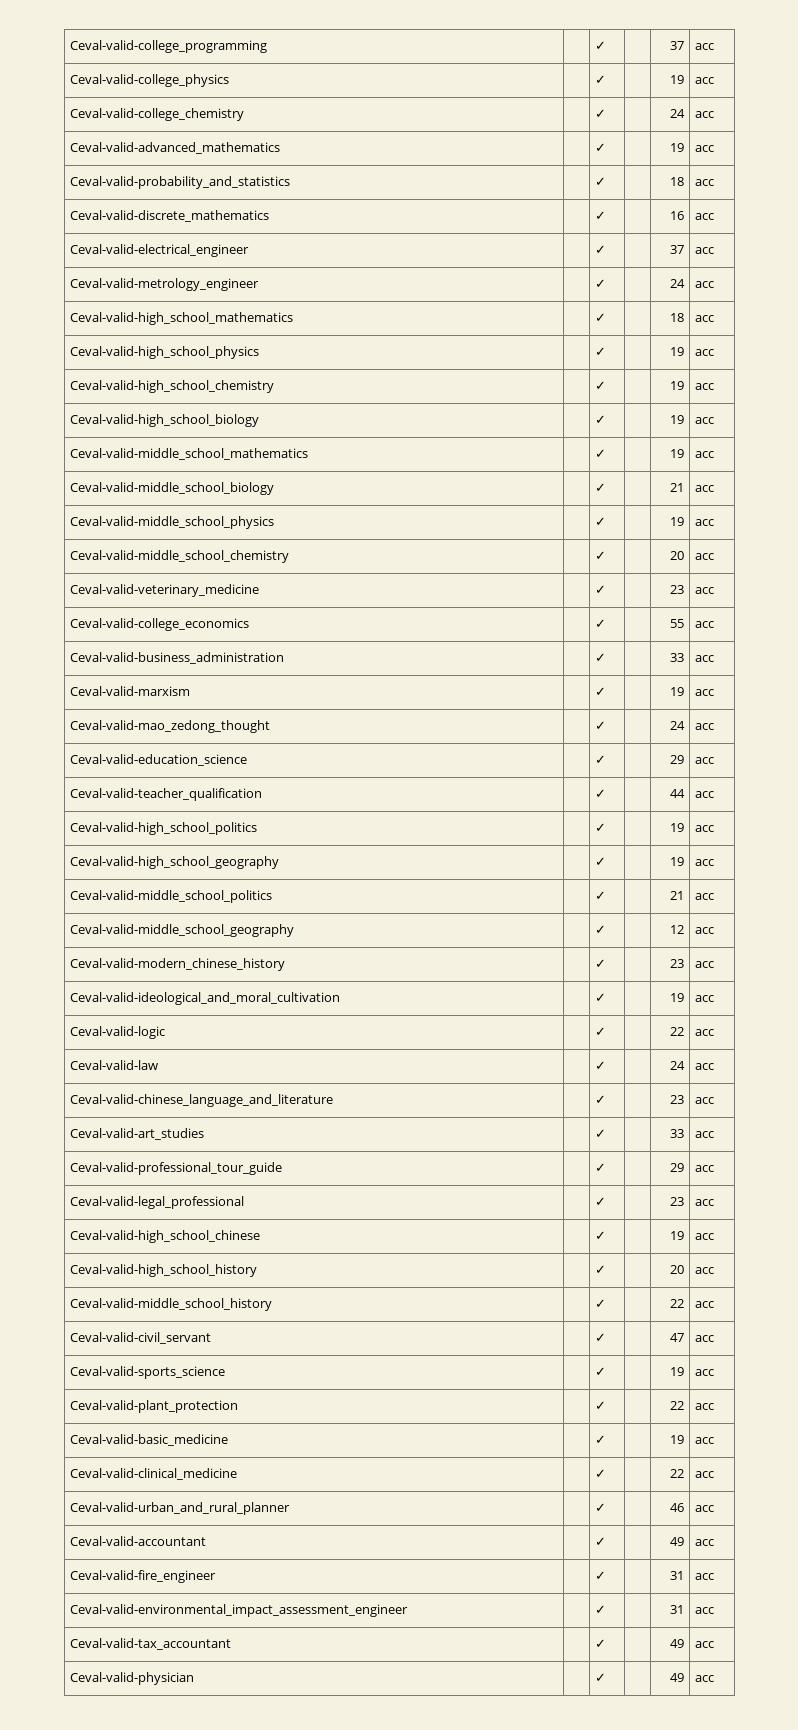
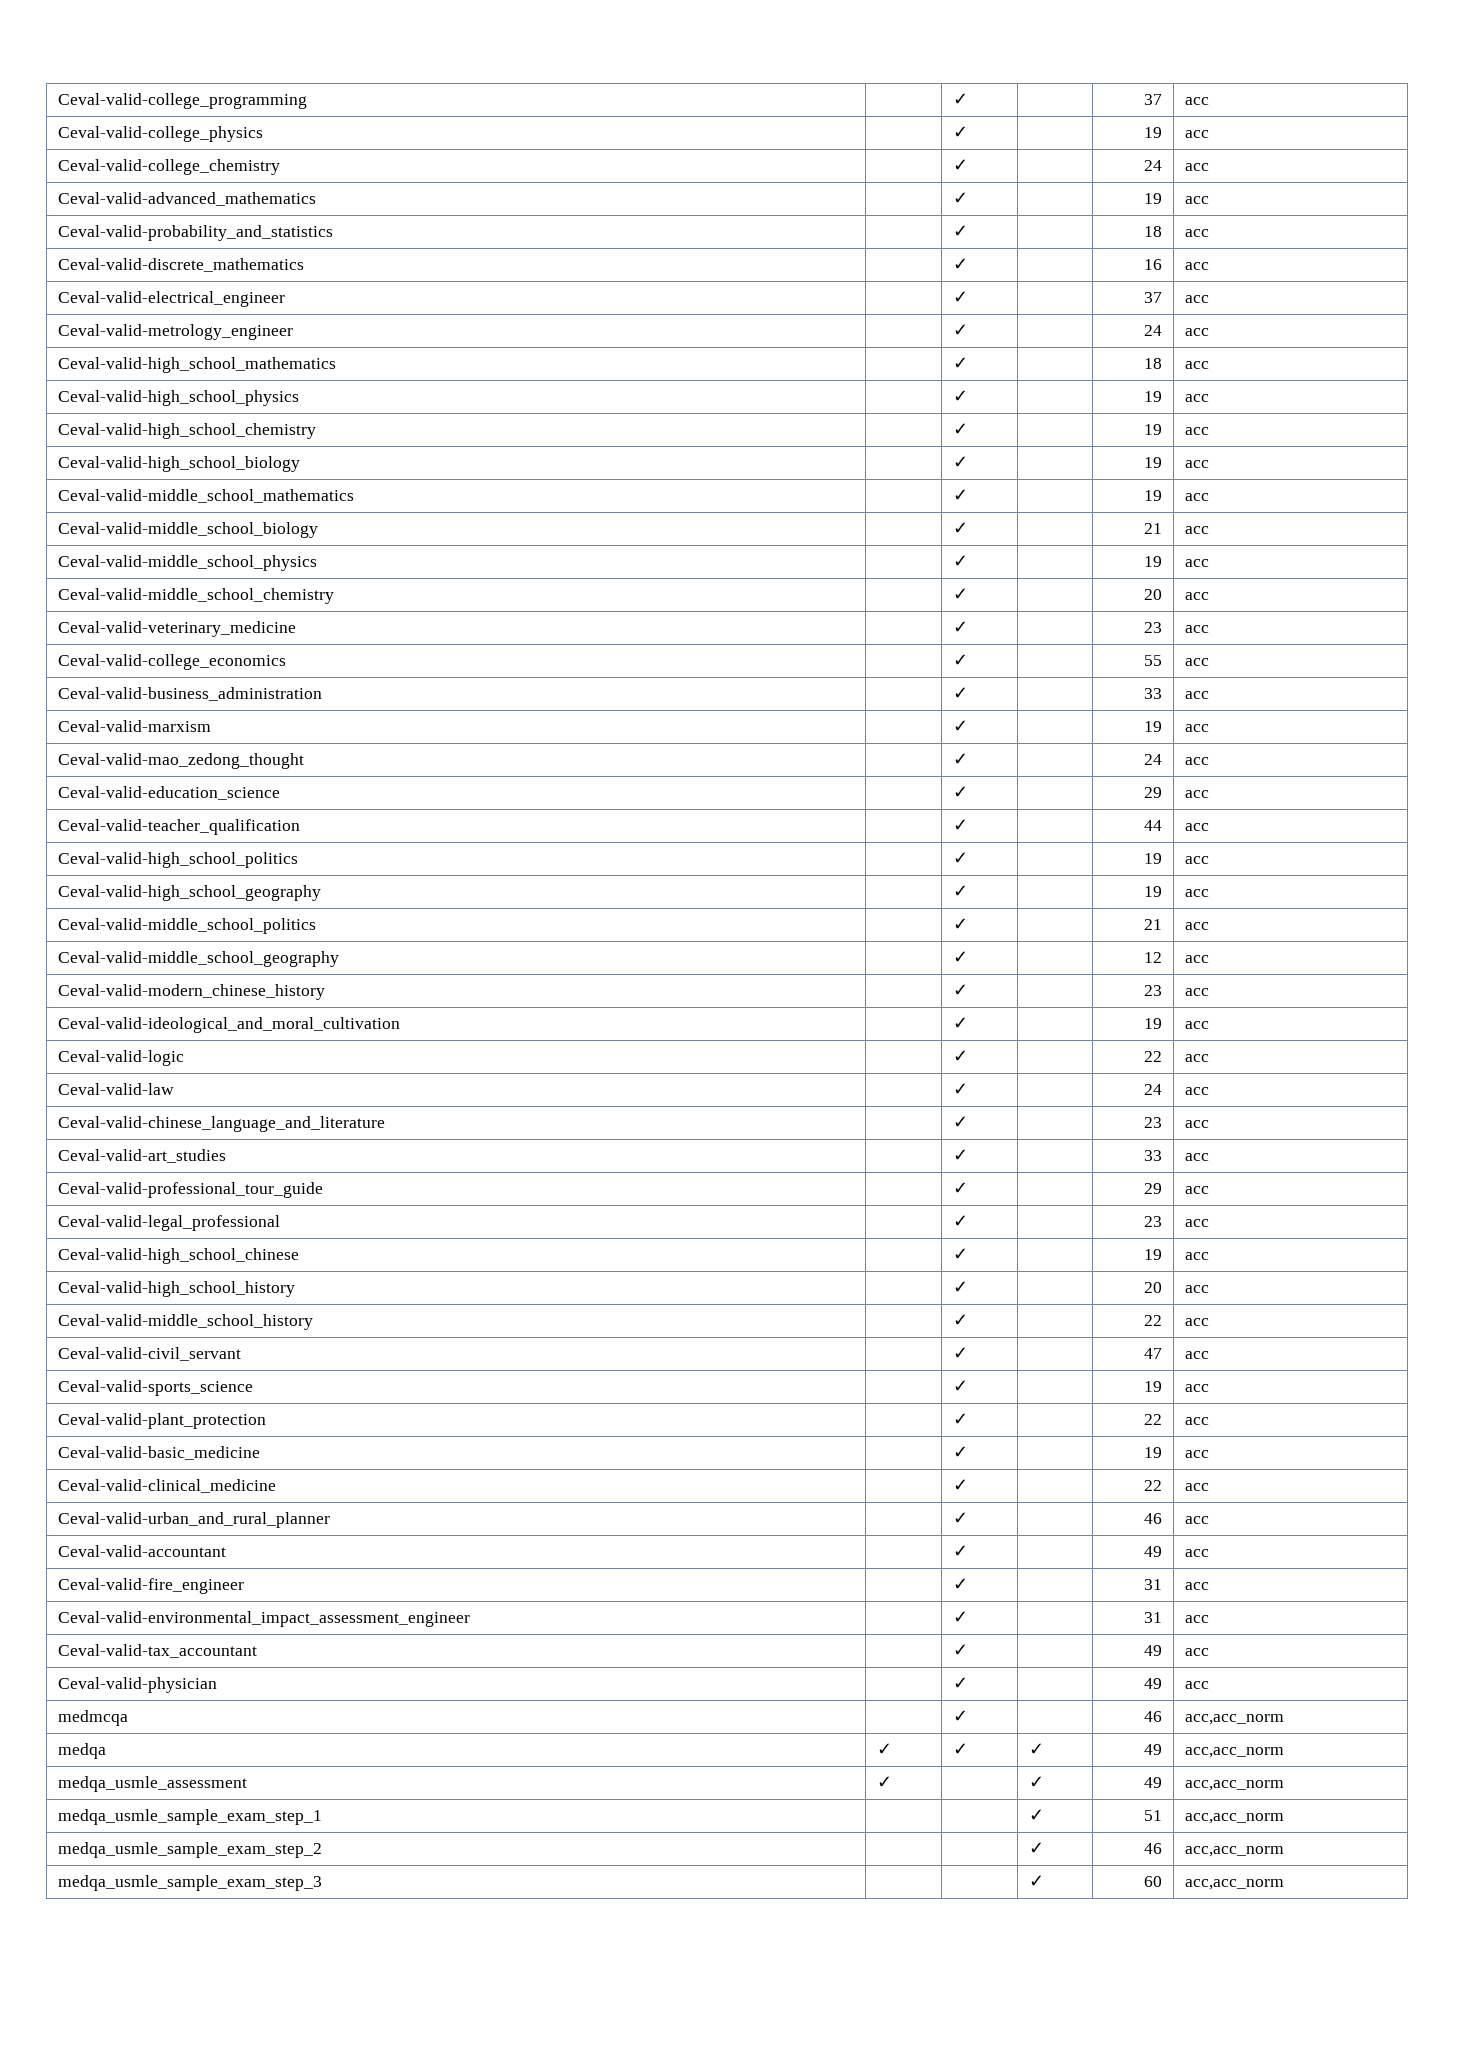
+ medmcqa | | ✓ | | 46 | acc,acc_norm
+ medqa | ✓ | ✓ | ✓ | 49 | acc,acc_norm
+ medqa_usmle_assessment | ✓ | | ✓ | 49 | acc,acc_norm
+ medqa_usmle_sample_exam_step_1 | | | ✓ | 51 | acc,acc_norm
+ medqa_usmle_sample_exam_step_2 | | | ✓ | 46 | acc,acc_norm
+ medqa_usmle_sample_exam_step_3 | | | ✓ | 60 | acc,acc_norm

